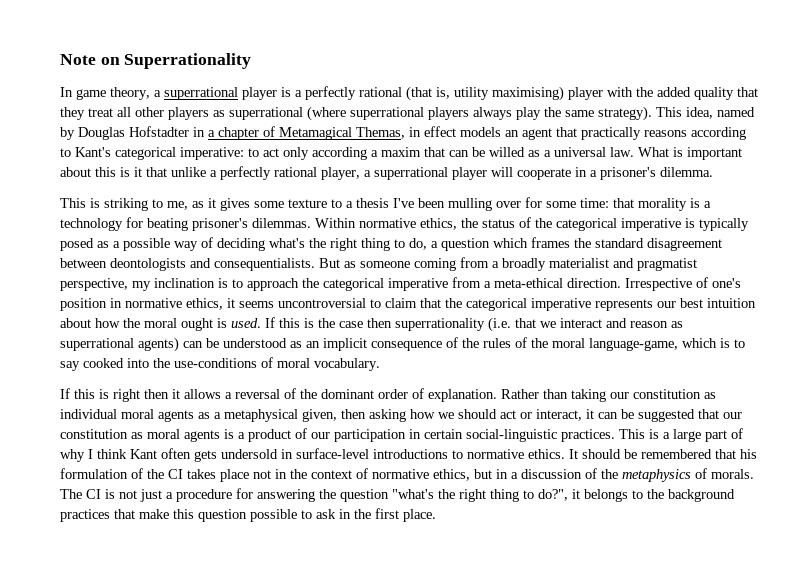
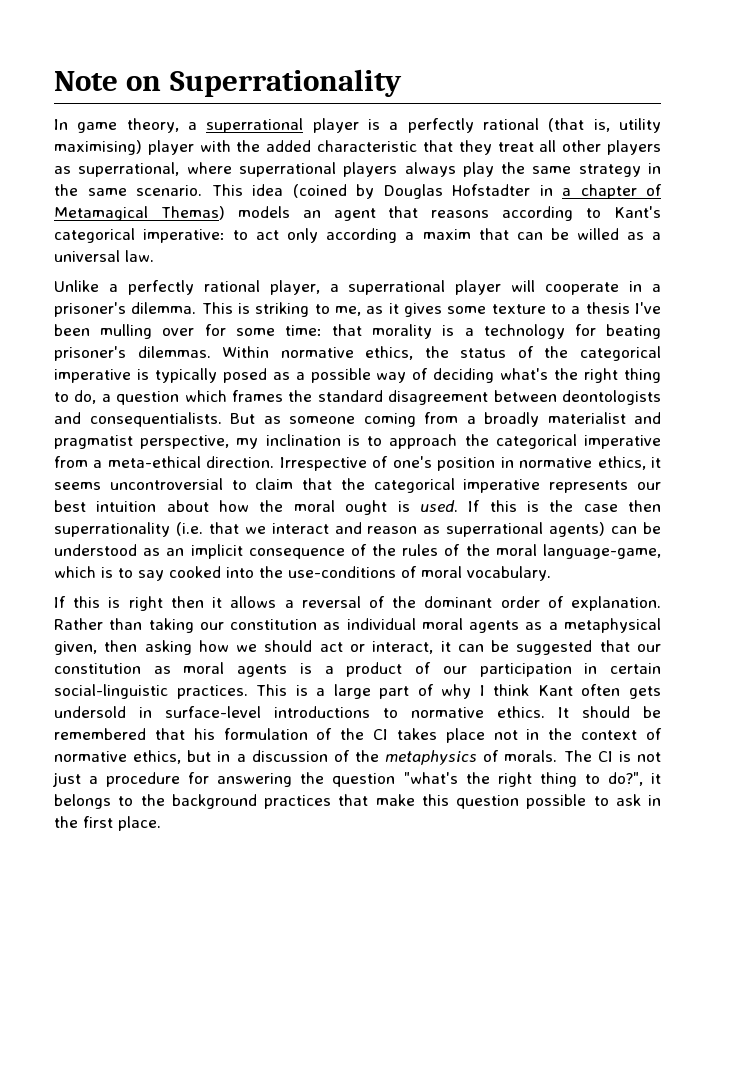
- In game theory, a superrational player is a perfectly rational (that is, utility maximising) player with the added quality that they treat all other players as superrational (where superrational players always play the same strategy). This idea, named by Douglas Hofstadter in a chapter of Metamagical Themas, in effect models an agent that practically reasons according to Kant's categorical imperative:
+ In game theory, a superrational player is a perfectly rational (that is, utility maximising) player with the added characteristic that they treat all other players as superrational, where superrational players always play the same strategy in the same scenario. This idea (coined by Douglas Hofstadter in a chapter of Metamagical Themas) models an agent that reasons according to Kant's categorical imperative:
- to act only according a maxim that can be willed as a universal law. What is important about this is it that unlike a perfectly rational player, a superrational player will cooperate in a prisoner's dilemma.
- This is striking to me, as it gives some texture to a thesis I've been mulling over for some time:
+ to act only according a maxim that can be willed as a universal law.
+ Unlike a perfectly rational player, a superrational player will cooperate in a prisoner's dilemma. This is striking to me, as it gives some texture to a thesis I've been mulling over for some time:

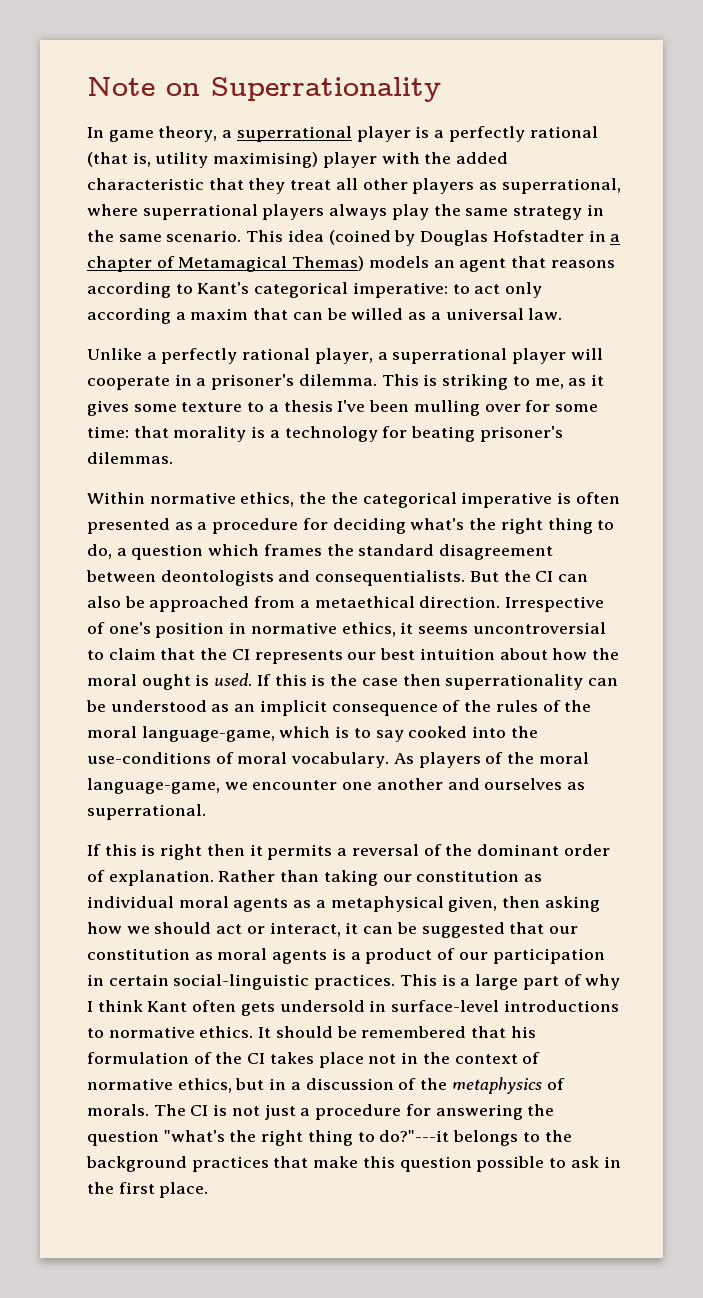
- This is striking to me, as it gives some texture to a thesis I've been mulling over for some time: that morality is a technology for beating prisoner's dilemmas. Within normative ethics, the status of the categorical imperative is typically posed as a possible way of deciding what's the right thing to do, a question which frames the standard disagreement between deontologists and consequentialists.
+ This is striking to me, as it gives some texture to a thesis I've been mulling over for some time: that morality is a technology for beating prisoner's dilemmas.
+ Within normative ethics, the the categorical imperative is often presented as a procedure for deciding what's the right thing to do, a question which frames the standard disagreement between deontologists and consequentialists.
- But as someone coming from a broadly materialist and pragmatist perspective, my inclination is to approach the categorical imperative from a meta-ethical direction.
+ But the CI can also be approached from a metaethical direction.
- Irrespective of one's position in normative ethics, it seems uncontroversial to claim that the categorical imperative represents our best intuition about how the moral ought is used.
+ Irrespective of one's position in normative ethics, it seems uncontroversial to claim that the CI represents our best intuition about how the moral ought is used.
- If this is the case then superrationality (i.e. that we interact and reason as superrational agents) can be understood as an implicit consequence of the rules of the moral language-game, which is to say cooked into the use-conditions of moral vocabulary.
+ If this is the case then superrationality can be understood as an implicit consequence of the rules of the moral language-game, which is to say cooked into the use-conditions of moral vocabulary. As players of the moral language-game, we encounter one another and ourselves as superrational.
- If this is right then it allows a reversal of the dominant order of explanation.
+ If this is right then it permits a reversal of the dominant order of explanation.
- The CI is not just a procedure for answering the question "what's the right thing to do?", it belongs to the background practices that make this question possible to ask in the first place.
+ The CI is not just a procedure for answering the question "what's the right thing to do?"---it belongs to the background practices that make this question possible to ask in the first place.

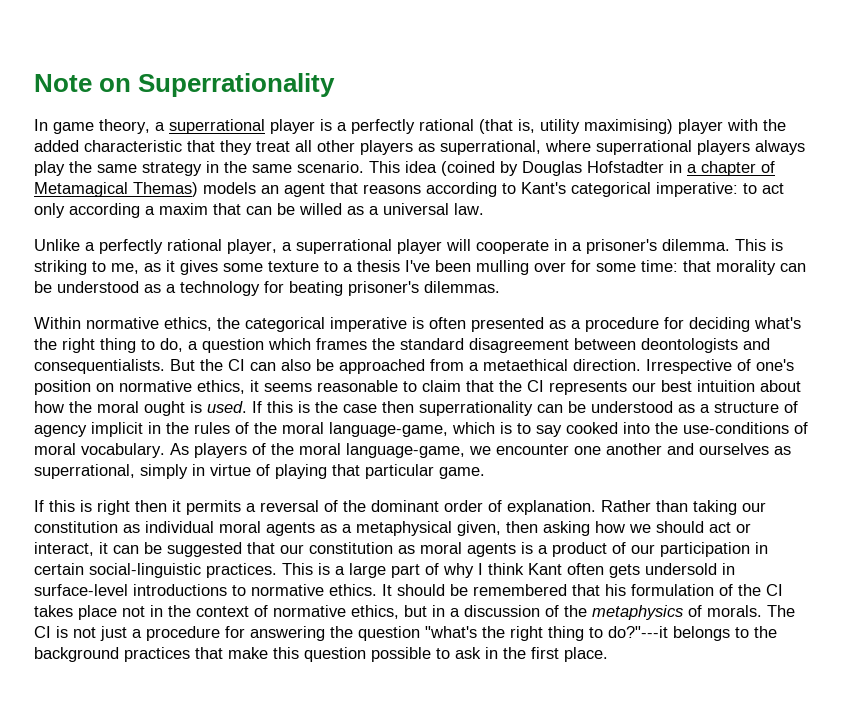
- This is striking to me, as it gives some texture to a thesis I've been mulling over for some time: that morality is a technology for beating prisoner's dilemmas.
+ This is striking to me, as it gives some texture to a thesis I've been mulling over for some time: that morality can be understood as a technology for beating prisoner's dilemmas.
- Within normative ethics, the the categorical imperative is often presented as a procedure for deciding what's the right thing to do, a question which frames the standard disagreement between deontologists and consequentialists.
+ Within normative ethics, the categorical imperative is often presented as a procedure for deciding what's the right thing to do, a question which frames the standard disagreement between deontologists and consequentialists.
- Irrespective of one's position in normative ethics, it seems uncontroversial to claim that the CI represents our best intuition about how the moral ought is used.
+ Irrespective of one's position on normative ethics, it seems reasonable to claim that the CI represents our best intuition about how the moral ought is used.
- If this is the case then superrationality can be understood as an implicit consequence of the rules of the moral language-game, which is to say cooked into the use-conditions of moral vocabulary.
+ If this is the case then superrationality can be understood as a structure of agency implicit in the rules of the moral language-game, which is to say cooked into the use-conditions of moral vocabulary.
- As players of the moral language-game, we encounter one another and ourselves as superrational.
+ As players of the moral language-game, we encounter one another and ourselves as superrational, simply in virtue of playing that particular game.

